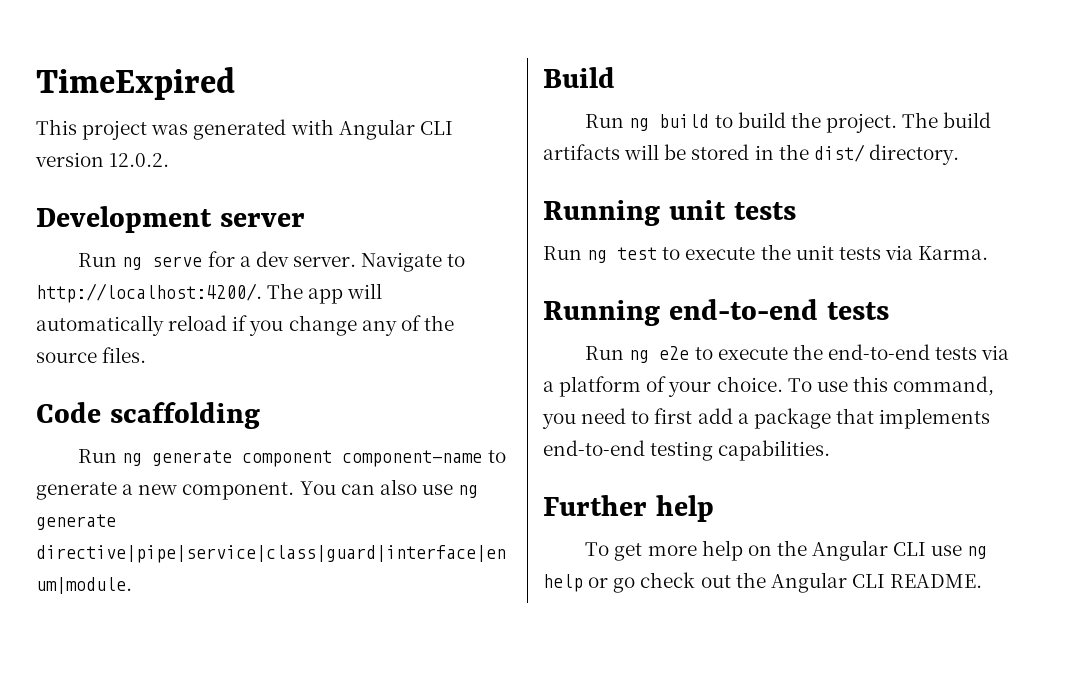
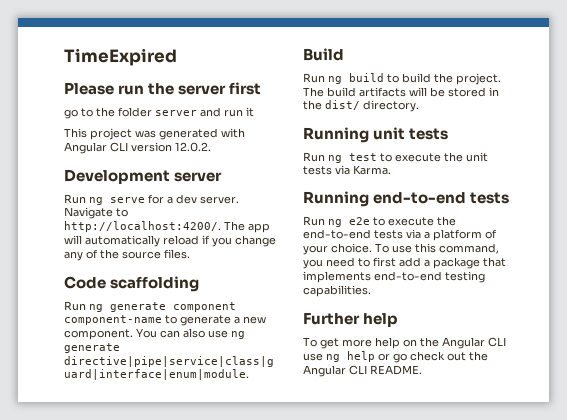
+ Please run the server first
+ go to the folder server and run it

